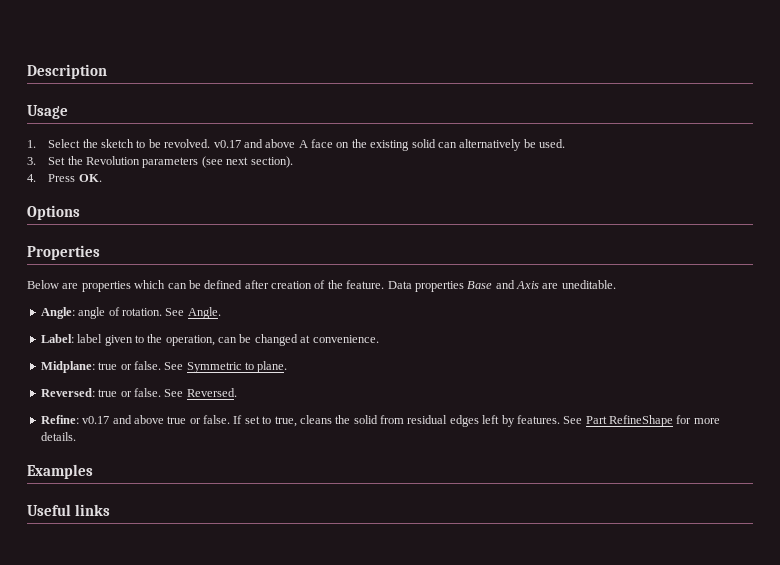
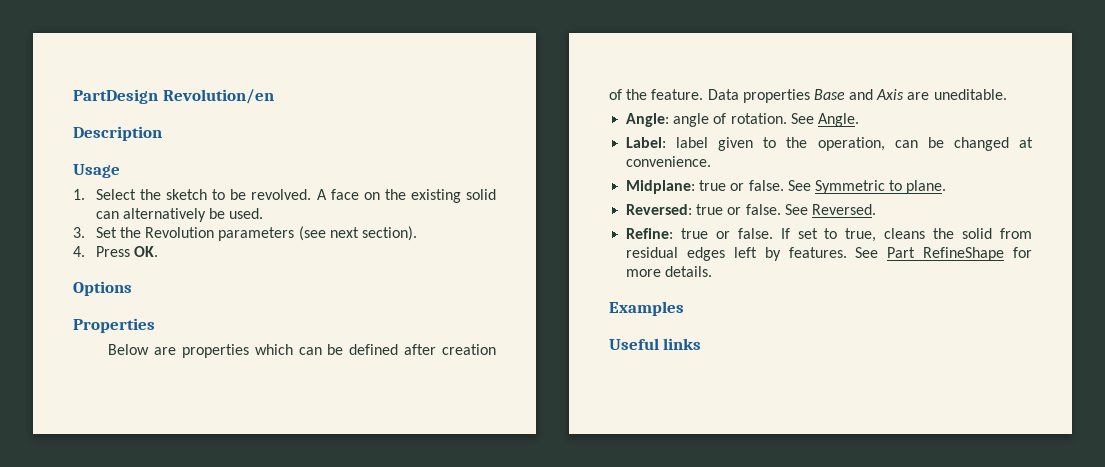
+ PartDesign Revolution/en
- 1. Select the sketch to be revolved. v0.17 and above A face on the existing solid can alternatively be used.
+ 1. Select the sketch to be revolved. A face on the existing solid can alternatively be used.
- Refine: v0.17 and above true or false.
+ Refine: true or false.

